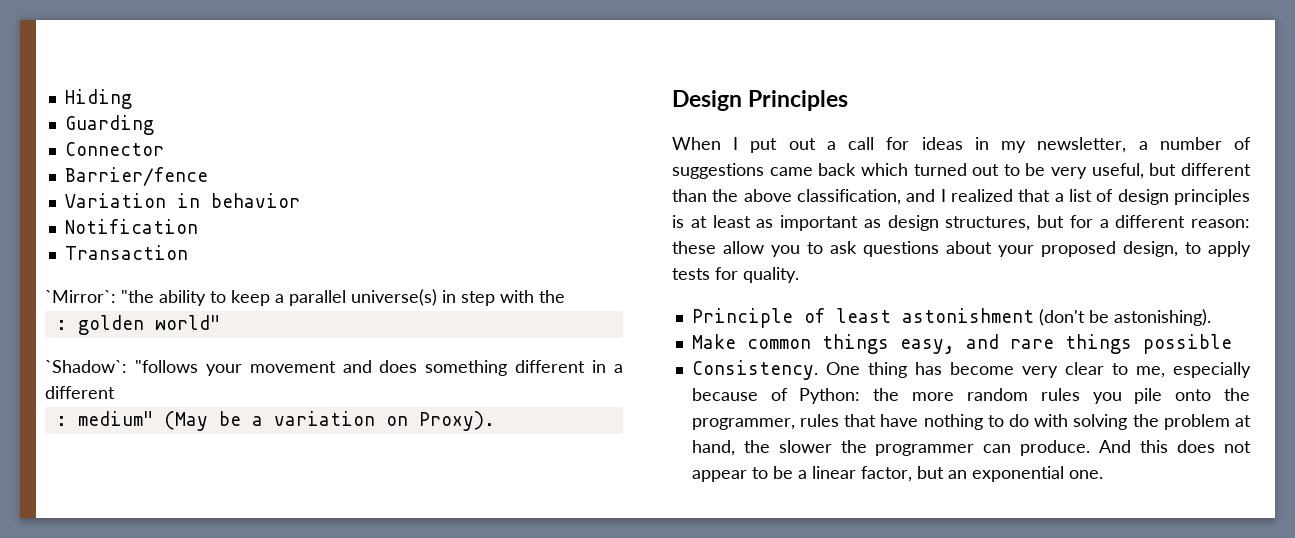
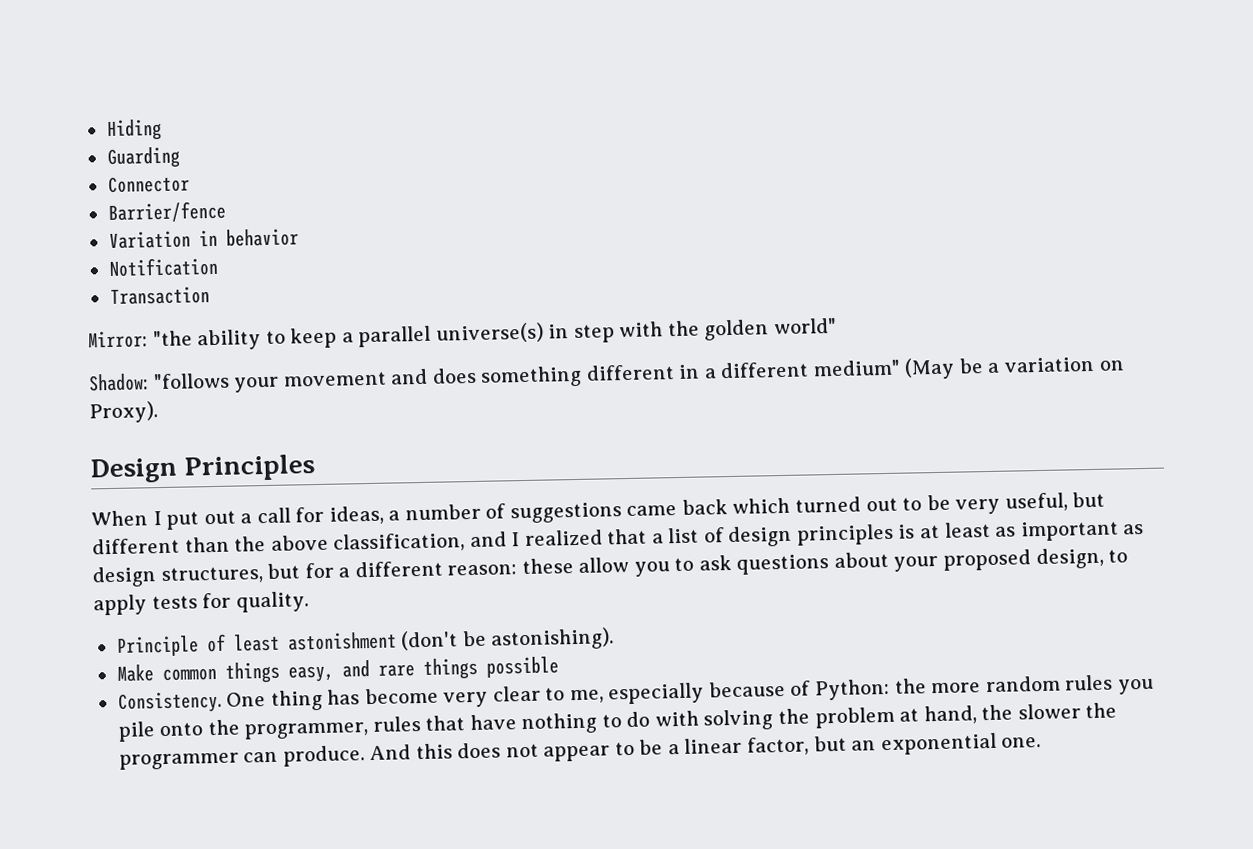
- `Mirror`: "the ability to keep a parallel universe(s) in step with the
- : golden world"
+ Mirror: "the ability to keep a parallel universe(s) in step with the golden world"
- `Shadow`: "follows your movement and does something different in a different
- : medium" (May be a variation on Proxy).
+ Shadow: "follows your movement and does something different in a different medium" (May be a variation on Proxy).
- When I put out a call for ideas in my newsletter, a number of suggestions came back which turned out to be very useful, but different than the above classification, and I realized that a list of design principles is at least as important as design structures, but for a different reason:
+ When I put out a call for ideas, a number of suggestions came back which turned out to be very useful, but different than the above classification, and I realized that a list of design principles is at least as important as design structures, but for a different reason:

